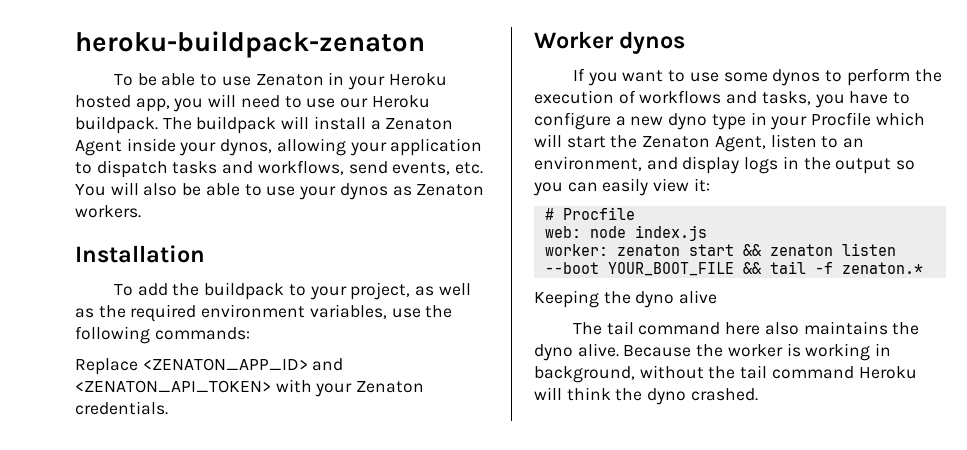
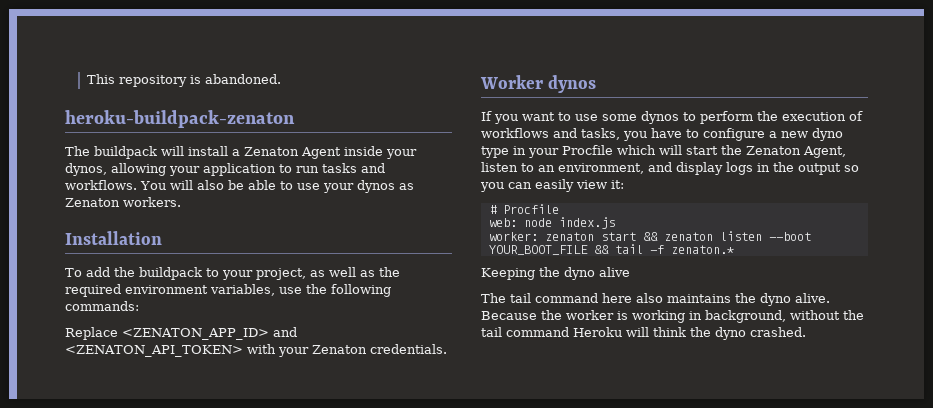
+ This repository is abandoned.
  heroku-buildpack-zenaton
- To be able to use Zenaton in your Heroku hosted app, you will need to use our Heroku buildpack. The buildpack will install a Zenaton Agent inside your dynos, allowing your application to dispatch tasks and workflows, send events, etc. You will also be able to use your dynos as Zenaton workers.
+ The buildpack will install a Zenaton Agent inside your dynos, allowing your application to run tasks and workflows. You will also be able to use your dynos as Zenaton workers.

